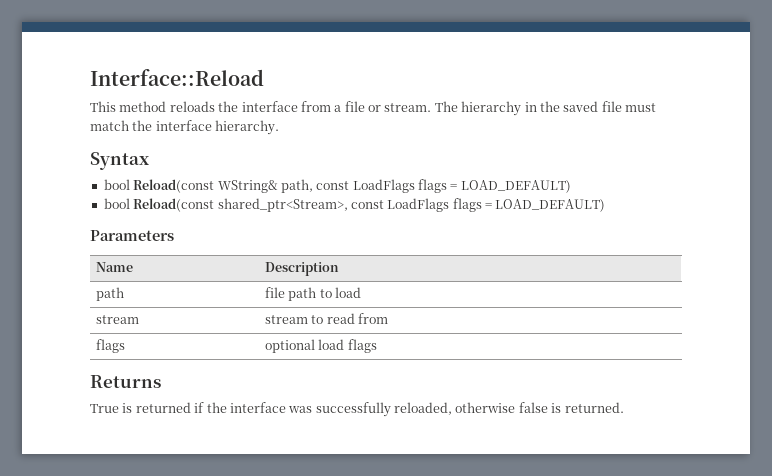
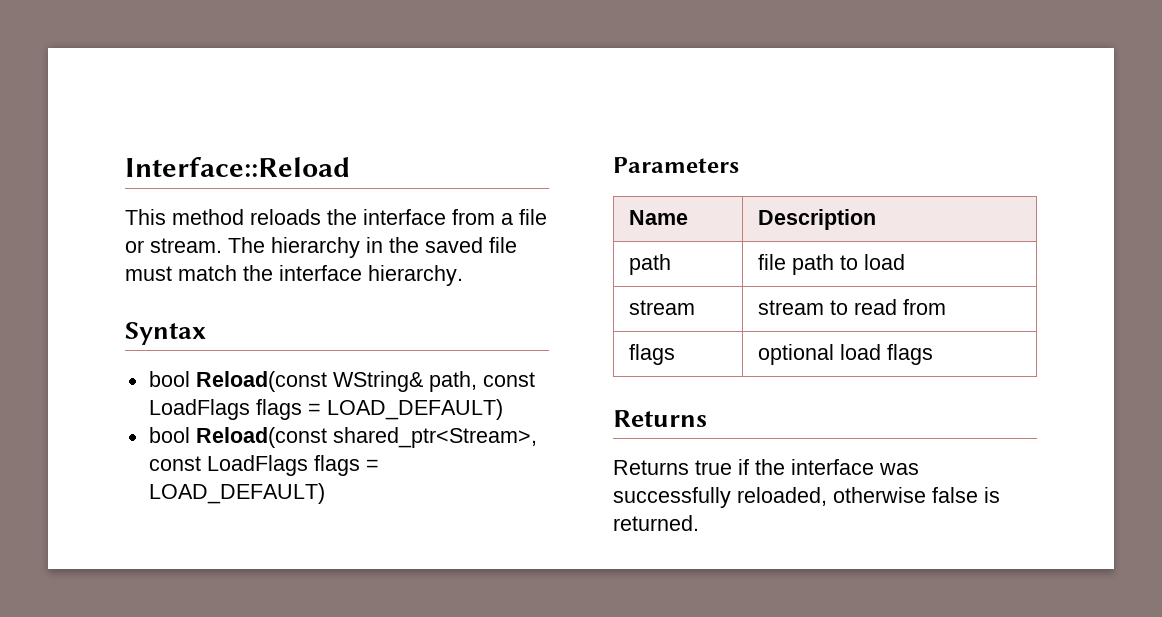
- True is returned if the interface was successfully reloaded, otherwise false is returned.
+ Returns true if the interface was successfully reloaded, otherwise false is returned.

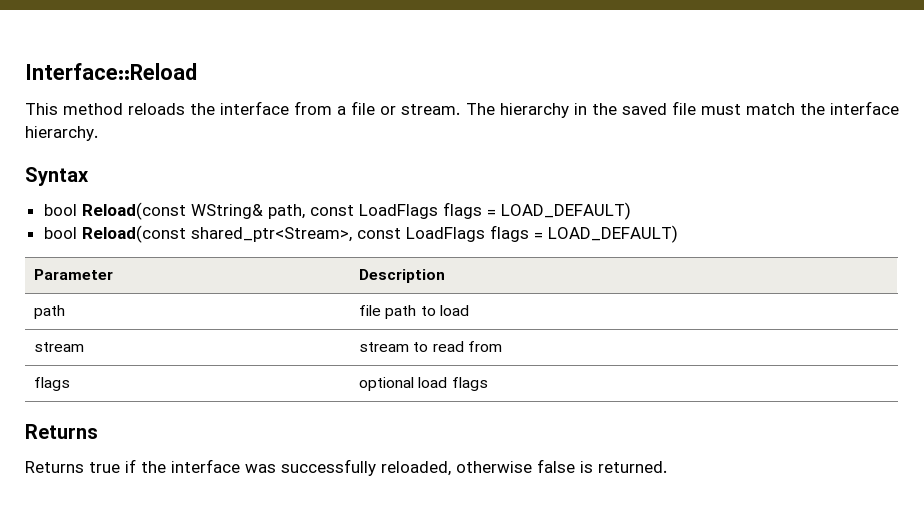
- Parameters
- Name | Description
+ Parameter | Description

